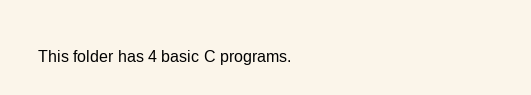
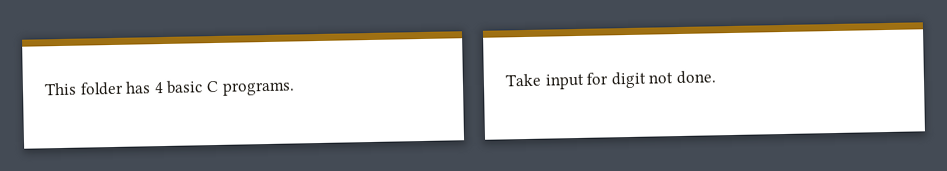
+ Take input for digit not done.

